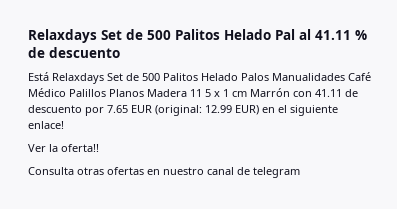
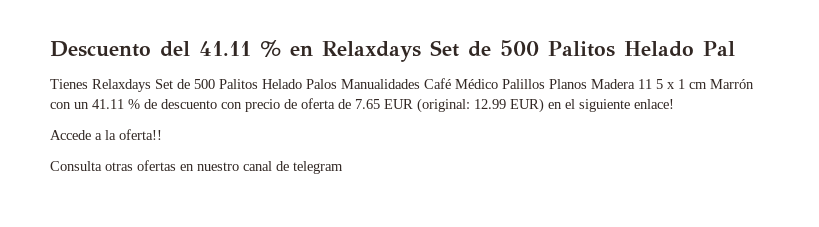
- Relaxdays Set de 500 Palitos Helado Pal al 41.11 % de descuento
- Está Relaxdays Set de 500 Palitos Helado Palos Manualidades Café Médico Palillos Planos Madera 11 5 x 1 cm Marrón con 41.11 de descuento por 7.65 EUR (original: 12.99 EUR) en el siguiente enlace!
+ Descuento del 41.11 % en Relaxdays Set de 500 Palitos Helado Pal
+ Tienes Relaxdays Set de 500 Palitos Helado Palos Manualidades Café Médico Palillos Planos Madera 11 5 x 1 cm Marrón con un 41.11 % de descuento con precio de oferta de 7.65 EUR (original: 12.99 EUR) en el siguiente enlace!
- Ver la oferta!!
+ Accede a la oferta!!

